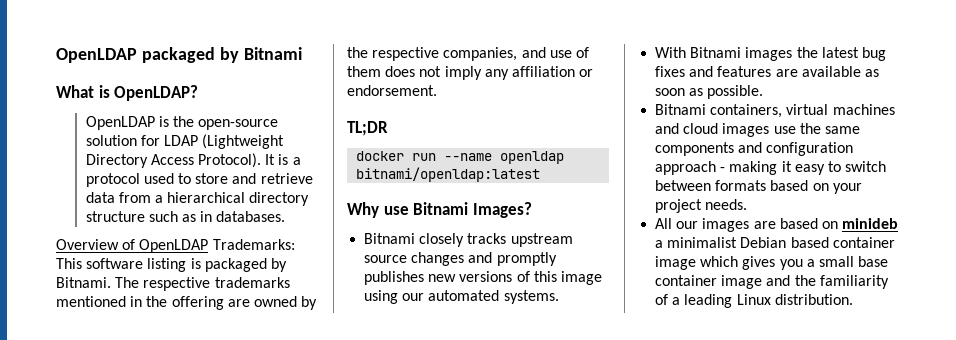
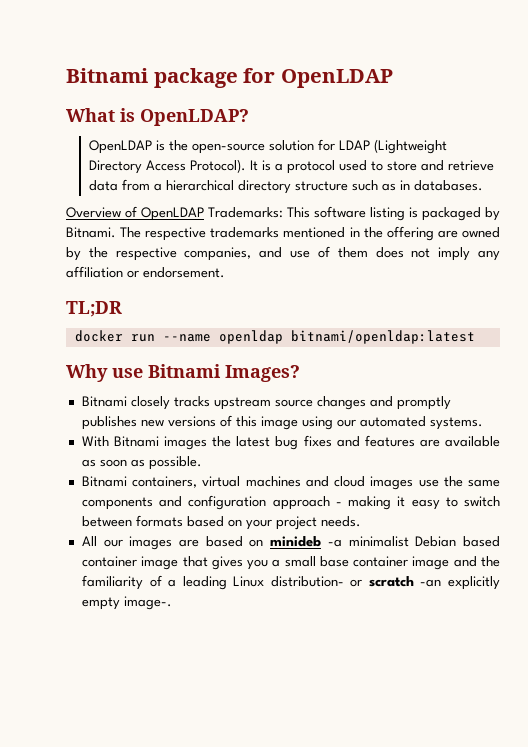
- OpenLDAP packaged by Bitnami
+ Bitnami package for OpenLDAP
- All our images are based on minideb a minimalist Debian based container image which gives you a small base container image and the familiarity of a leading Linux distribution.
+ All our images are based on minideb -a minimalist Debian based container image that gives you a small base container image and the familiarity of a leading Linux distribution- or scratch -an explicitly empty image-.

